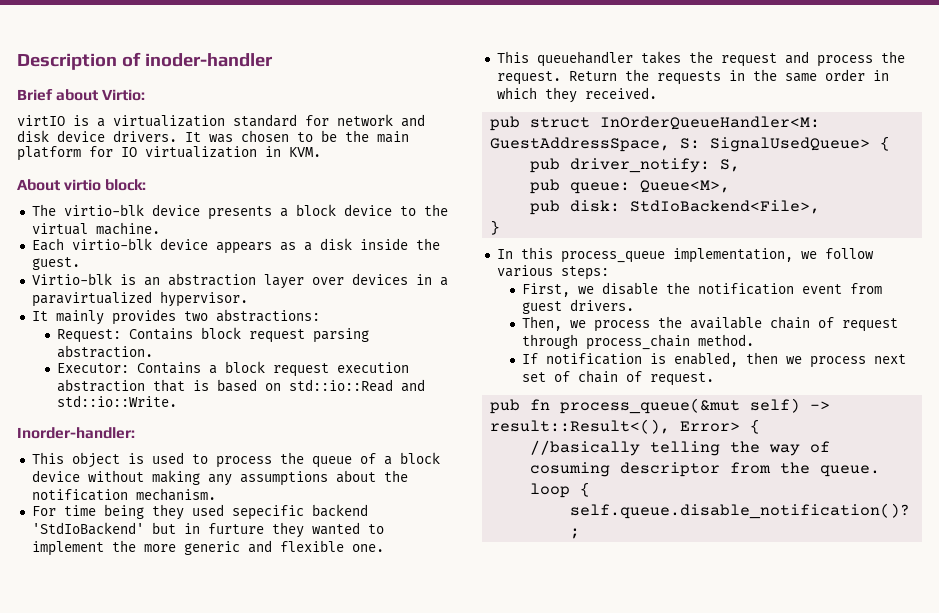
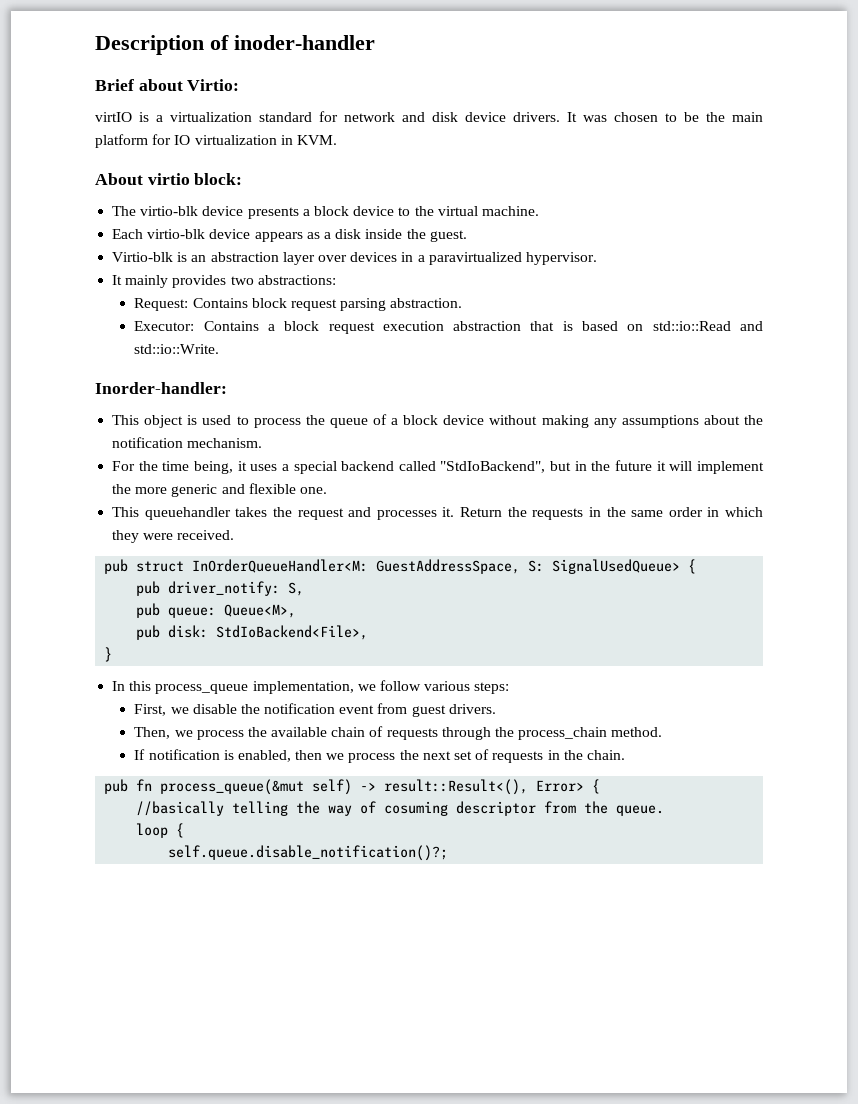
- For time being they used sepecific backend 'StdIoBackend' but in furture they wanted to implement the more generic and flexible one.
+ For the time being, it uses a special backend called "StdIoBackend", but in the future it will implement the more generic and flexible one.
- This queuehandler takes the request and process the request.
+ This queuehandler takes the request and processes it.
- Return the requests in the same order in which they received.
+ Return the requests in the same order in which they were received.
- Then, we process the available chain of request through process_chain method.
+ Then, we process the available chain of requests through the process_chain method.
- If notification is enabled, then we process next set of chain of request.
+ If notification is enabled, then we process the next set of requests in the chain.

